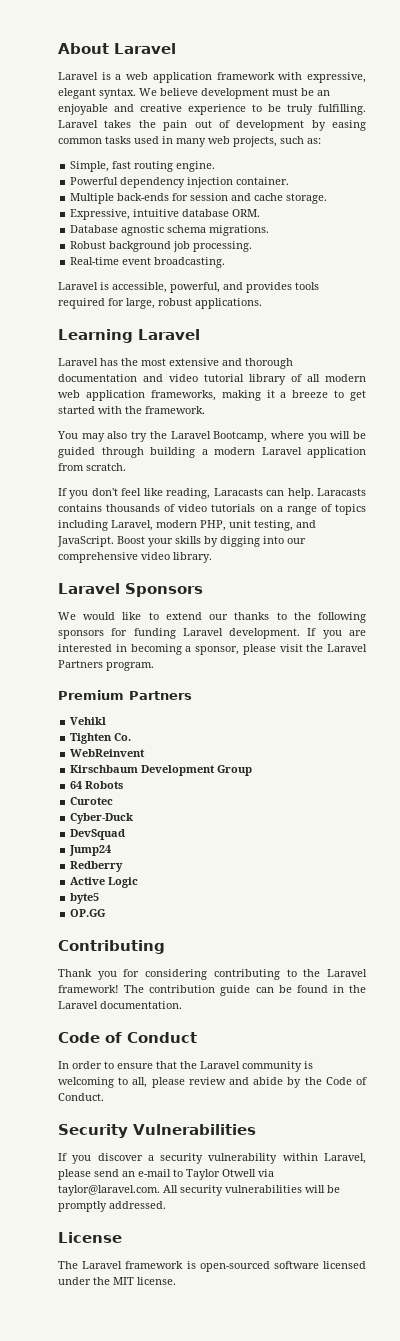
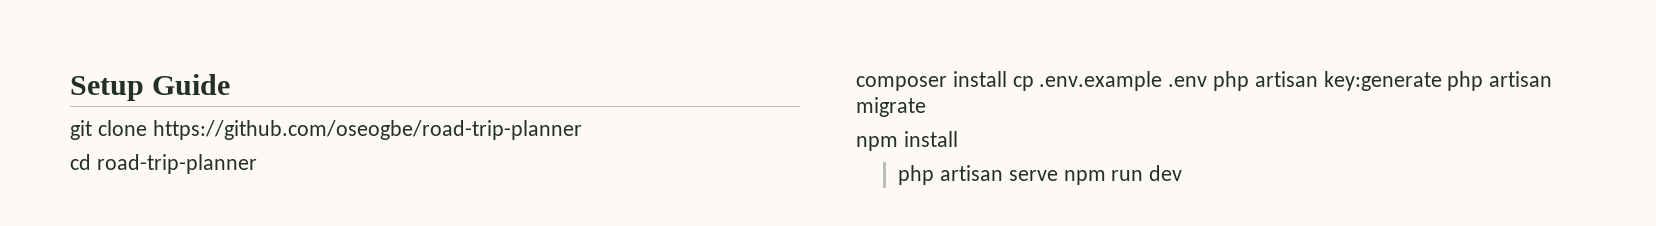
- About Laravel
- Laravel is a web application framework with expressive, elegant syntax. We believe development must be an enjoyable and creative experience to be truly fulfilling. Laravel takes the pain out of development by easing common tasks used in many web projects, such as:
- Simple, fast routing engine.
- Powerful dependency injection container.
- Multiple back-ends for session and cache storage.
- Expressive, intuitive database ORM.
- Database agnostic schema migrations.
- Robust background job processing.
- Real-time event broadcasting.
- Laravel is accessible, powerful, and provides tools required for large, robust applications.
- Learning Laravel
- Laravel has the most extensive and thorough documentation and video tutorial library of all modern web application frameworks, making it a breeze to get started with the framework.
- You may also try the Laravel Bootcamp, where you will be guided through building a modern Laravel application from scratch.
- If you don't feel like reading, Laracasts can help. Laracasts contains thousands of video tutorials on a range of topics including Laravel, modern PHP, unit testing, and JavaScript. Boost your skills by digging into our comprehensive video library.
- Laravel Sponsors
- We would like to extend our thanks to the following sponsors for funding Laravel development. If you are interested in becoming a sponsor, please visit the Laravel Partners program.
- Premium Partners
- Vehikl
- Tighten Co.
- WebReinvent
- Kirschbaum Development Group
- 64 Robots
- Curotec
- Cyber-Duck
- DevSquad
- Jump24
- Redberry
- Active Logic
- byte5
- OP.GG
- Contributing
- Thank you for considering contributing to the Laravel framework! The contribution guide can be found in the Laravel documentation.
- Code of Conduct
- In order to ensure that the Laravel community is welcoming to all, please review and abide by the Code of Conduct.
- Security Vulnerabilities
- If you discover a security vulnerability within Laravel, please send an e-mail to Taylor Otwell via taylor@laravel.com. All security vulnerabilities will be promptly addressed.
- License
- The Laravel framework is open-sourced software licensed under the MIT license.
+ Setup Guide
+ git clone https://github.com/oseogbe/road-trip-planner
+ cd road-trip-planner
+ composer install cp .env.example .env php artisan key:generate php artisan migrate
+ npm install
+ php artisan serve npm run dev

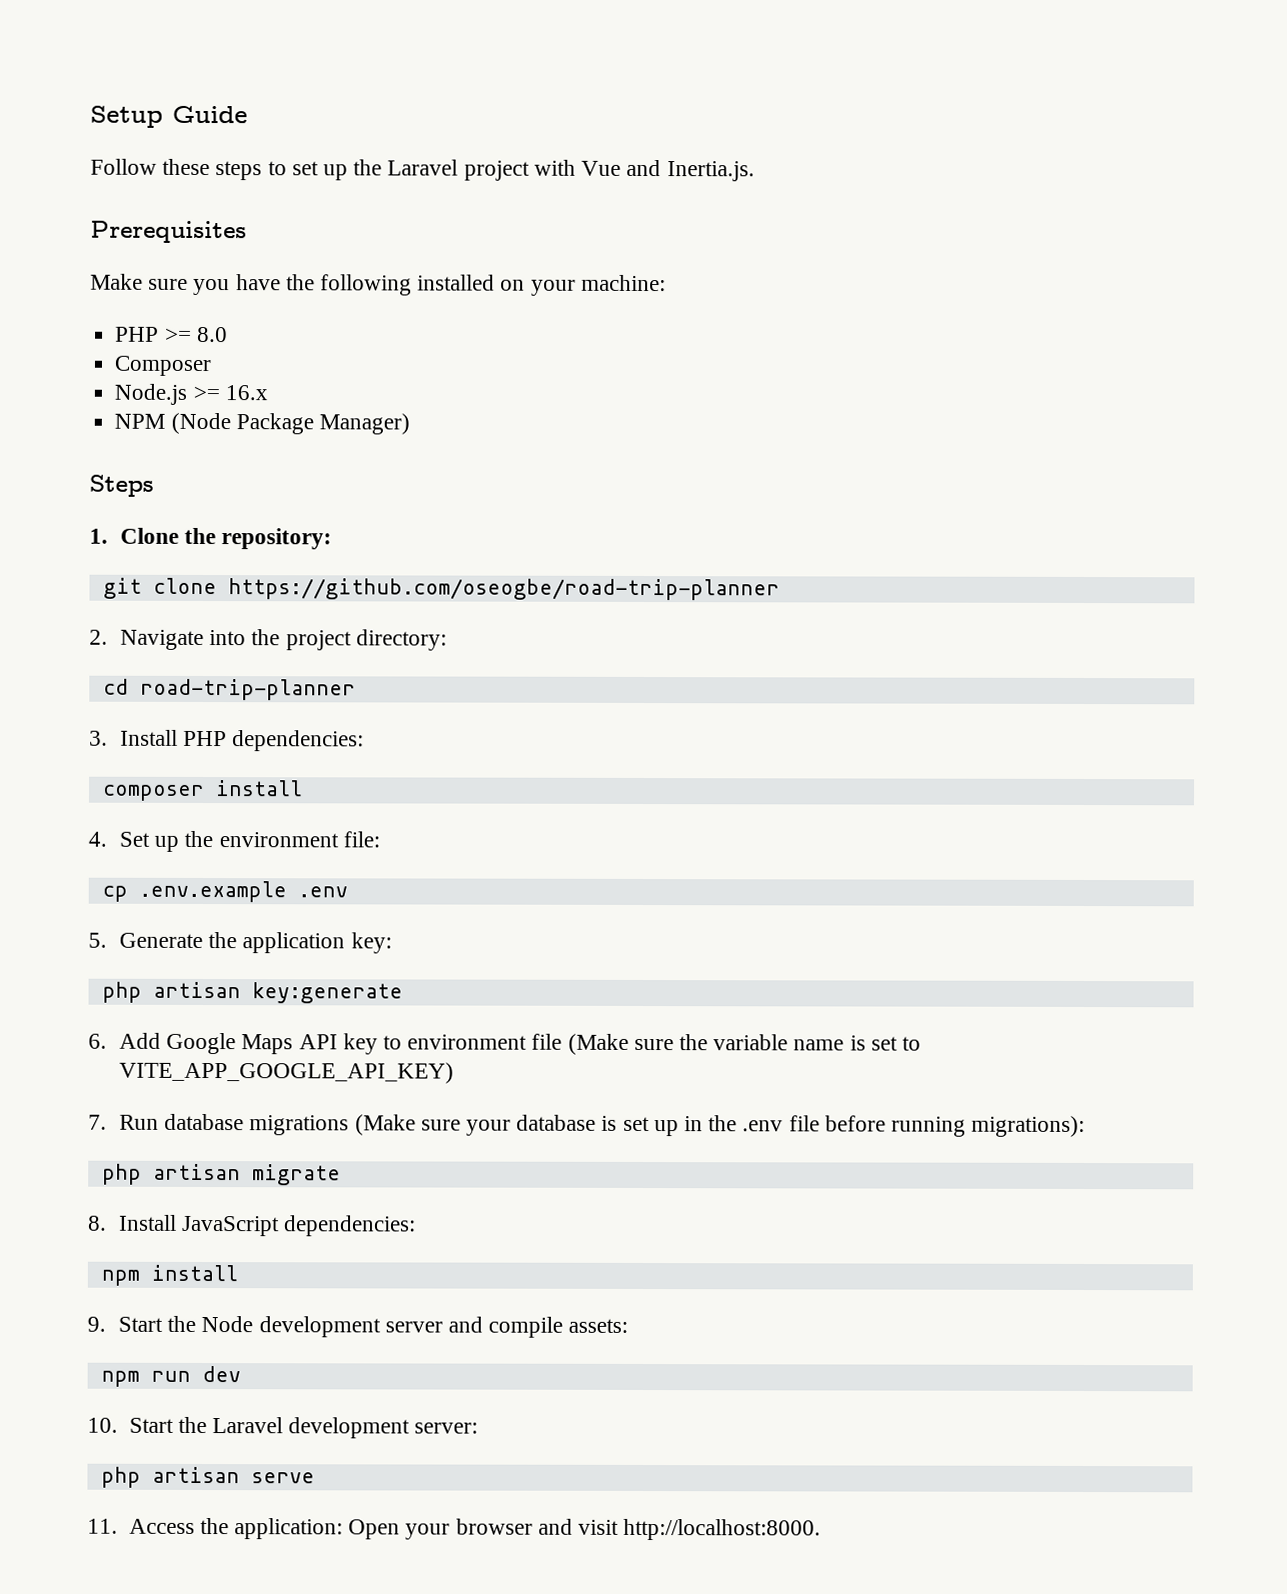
+ Follow these steps to set up the Laravel project with Vue and Inertia.js.
+ Prerequisites
+ Make sure you have the following installed on your machine:
+ PHP >= 8.0
+ Composer
+ Node.js >= 16.x
+ NPM (Node Package Manager)
+ Steps
+ 1. Clone the repository:
  git clone https://github.com/oseogbe/road-trip-planner
+ 2. Navigate into the project directory:
  cd road-trip-planner
- composer install cp .env.example .env php artisan key:generate php artisan migrate
+ 3. Install PHP dependencies:
+ composer install
+ 4. Set up the environment file:
+ cp .env.example .env
+ 5. Generate the application key:
+ php artisan key:generate
+ 6. Add Google Maps API key to environment file (Make sure the variable name is set to VITE_APP_GOOGLE_API_KEY)
+ 7. Run database migrations (Make sure your database is set up in the .env file before running migrations):
+ php artisan migrate
+ 8. Install JavaScript dependencies:
  npm install
- php artisan serve npm run dev
+ 9. Start the Node development server and compile assets:
+ npm run dev
+ 10. Start the Laravel development server:
+ php artisan serve
+ 11. Access the application: Open your browser and visit http://localhost:8000.

